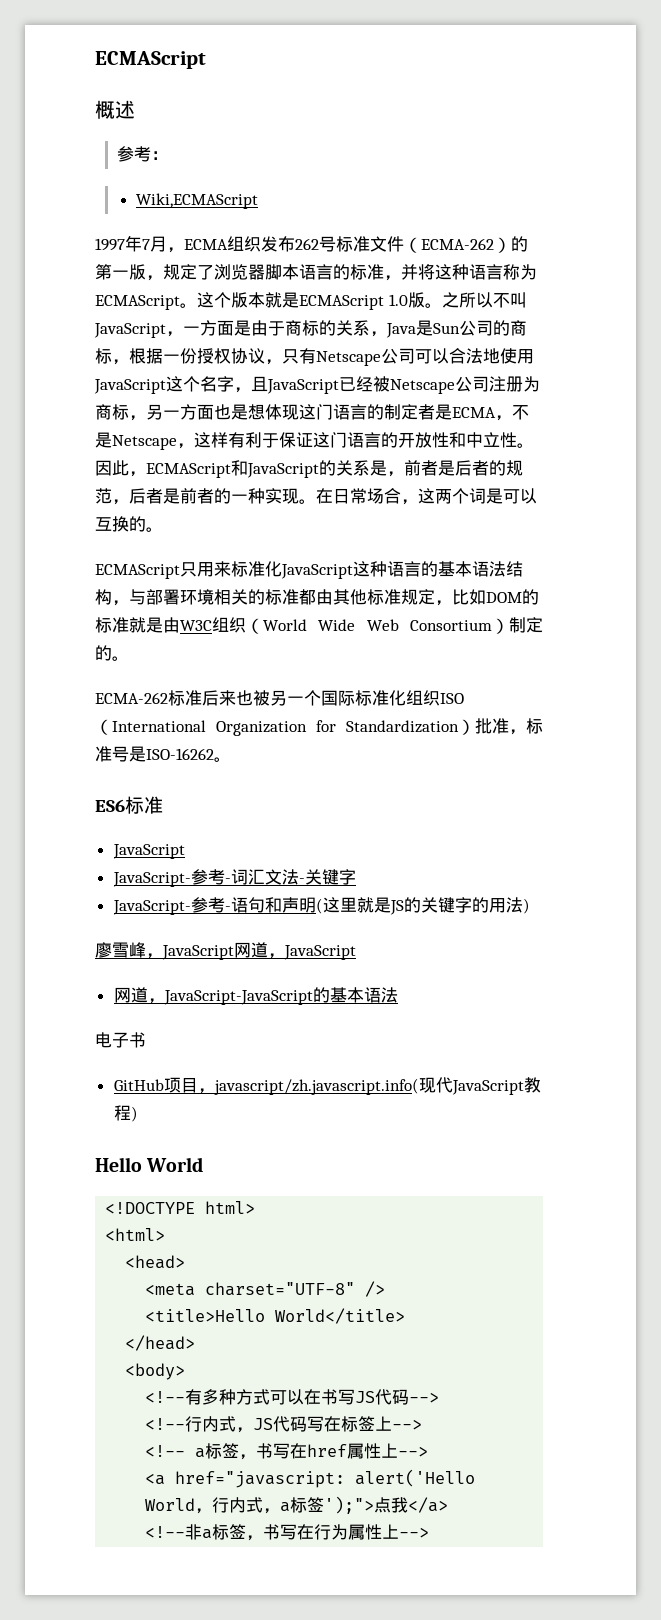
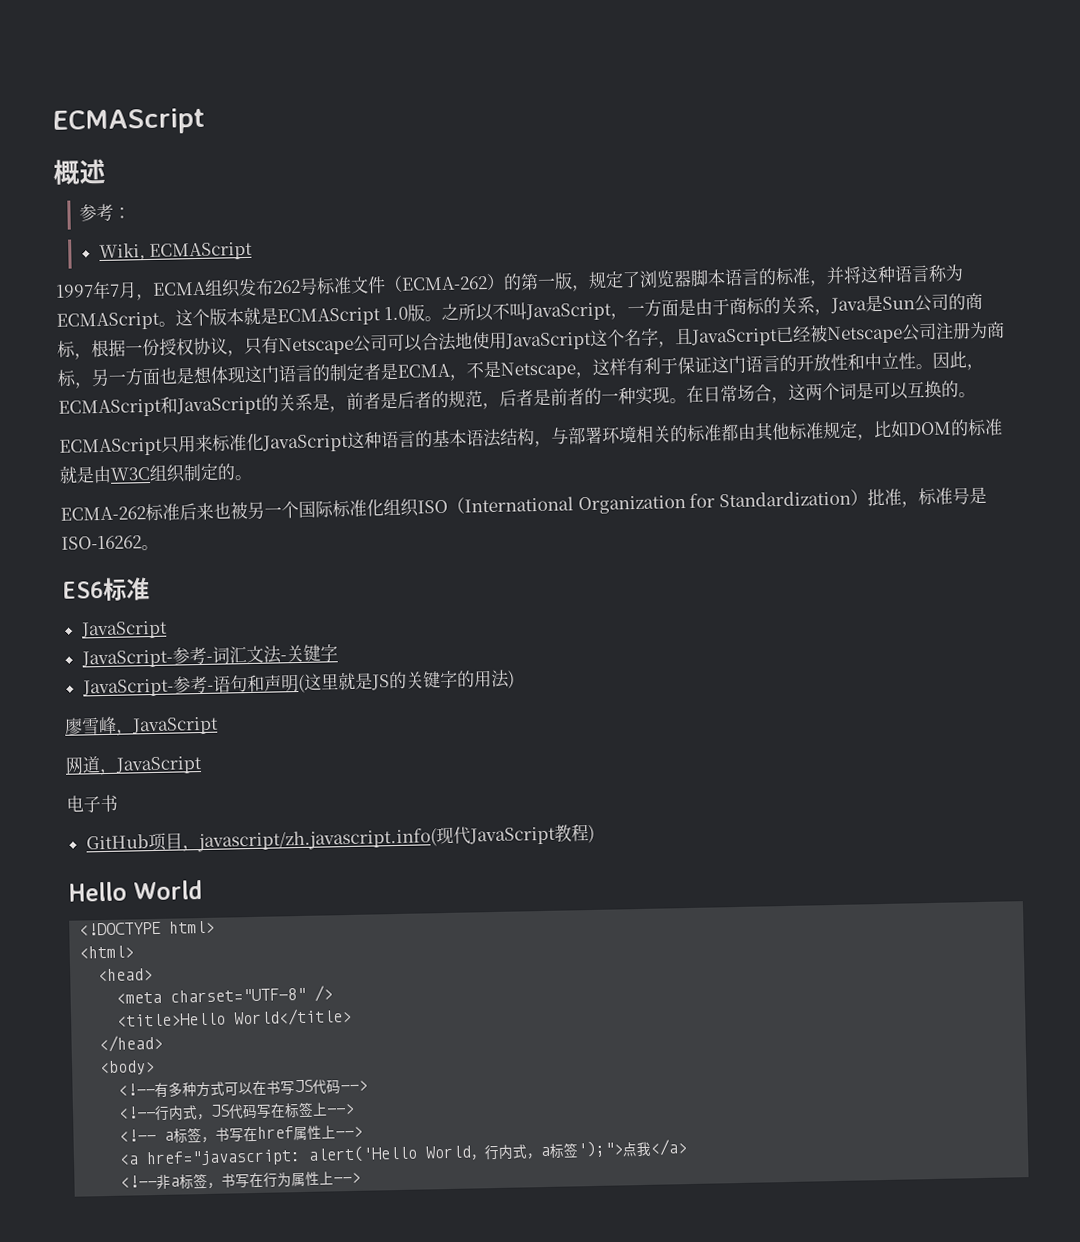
- Wiki,ECMAScript
+ Wiki, ECMAScript
- ECMAScript只用来标准化JavaScript这种语言的基本语法结构，与部署环境相关的标准都由其他标准规定，比如DOM的标准就是由W3C组织（World Wide Web Consortium）制定的。
+ ECMAScript只用来标准化JavaScript这种语言的基本语法结构，与部署环境相关的标准都由其他标准规定，比如DOM的标准就是由W3C组织制定的。
- 廖雪峰，JavaScript网道，JavaScript
+ 廖雪峰，JavaScript
+ 网道，JavaScript
- 网道，JavaScript-JavaScript的基本语法

